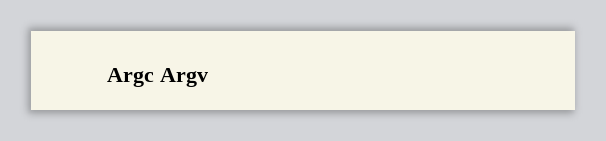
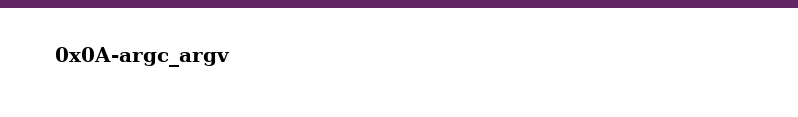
- Argc Argv
+ 0x0A-argc_argv

